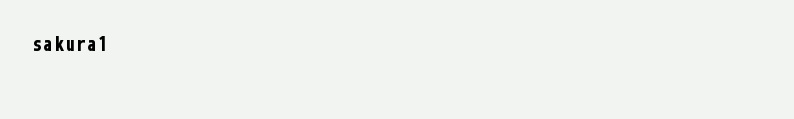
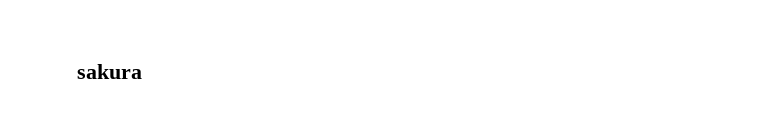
- sakura1
+ sakura

